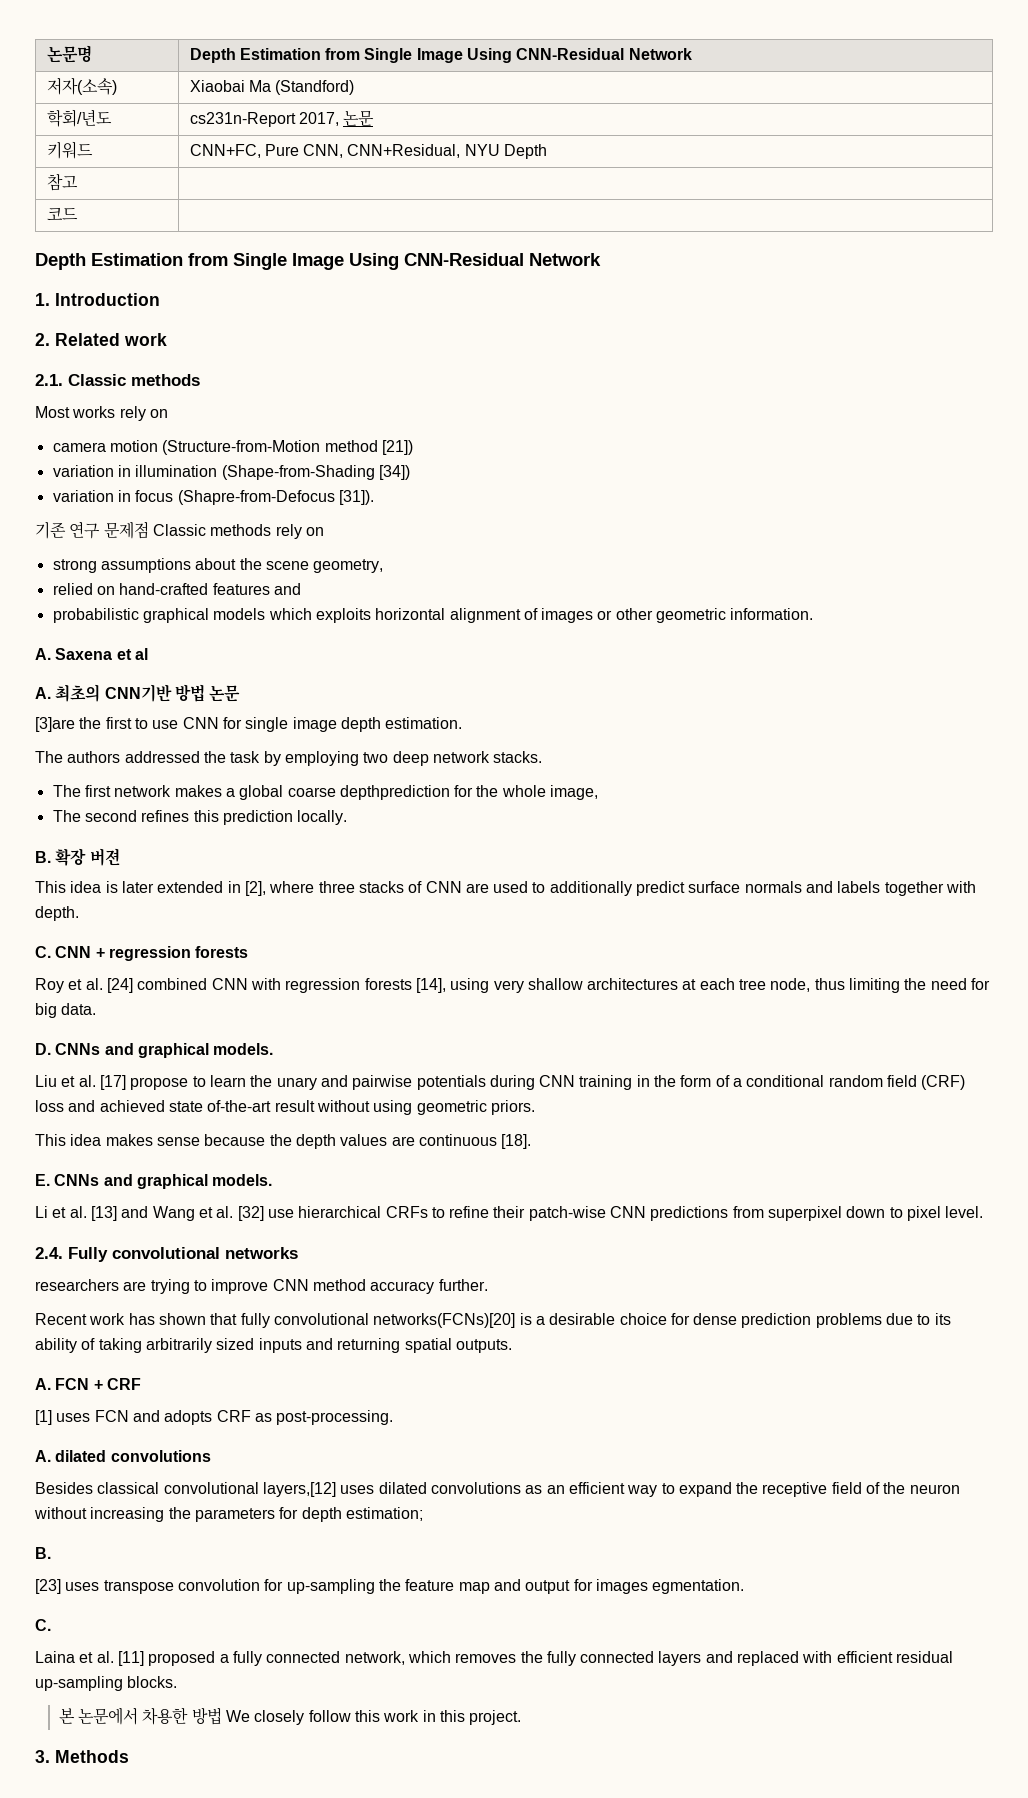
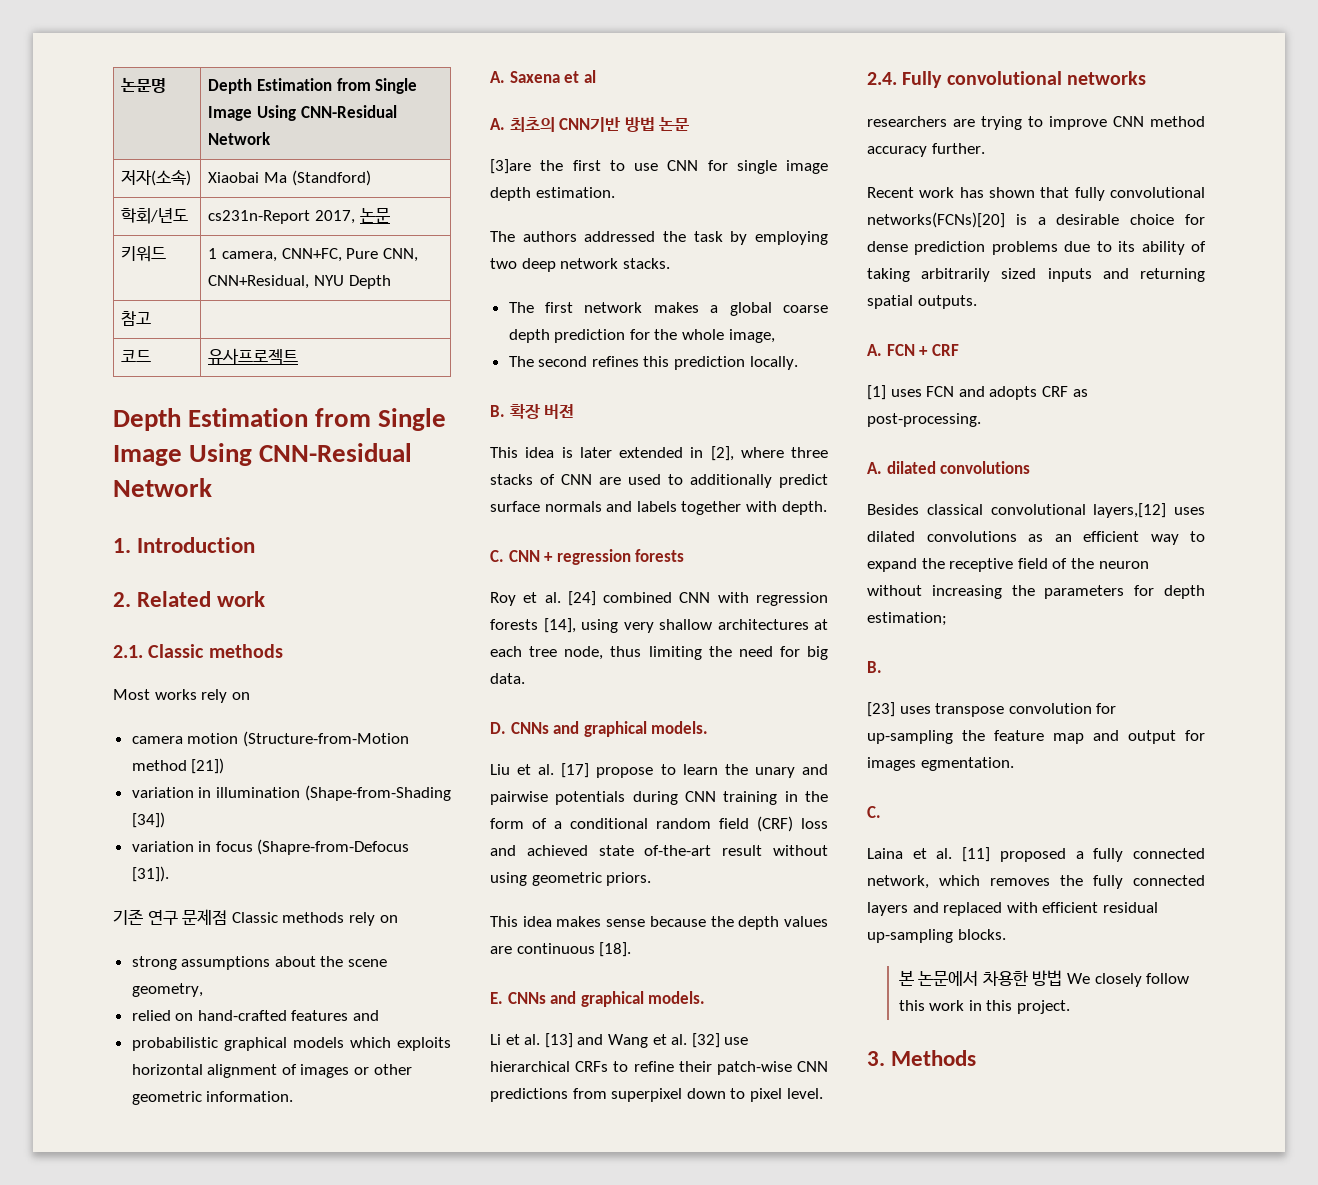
- 키워드 | CNN+FC, Pure CNN, CNN+Residual, NYU Depth
+ 키워드 | 1 camera, CNN+FC, Pure CNN, CNN+Residual, NYU Depth
- 코드 |
+ 코드 | 유사프로젝트
- The first network makes a global coarse depthprediction for the whole image,
+ The first network makes a global coarse depth prediction for the whole image,

